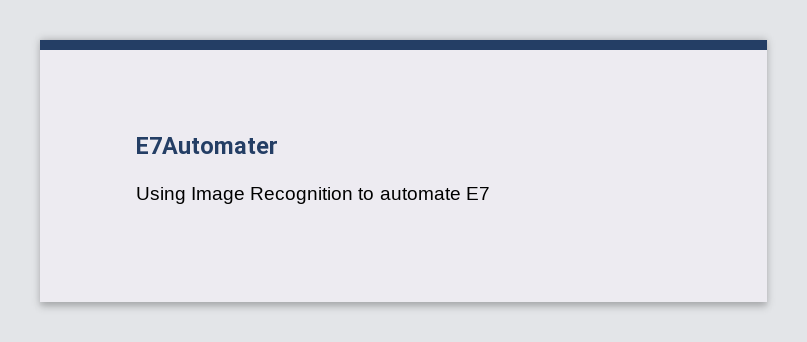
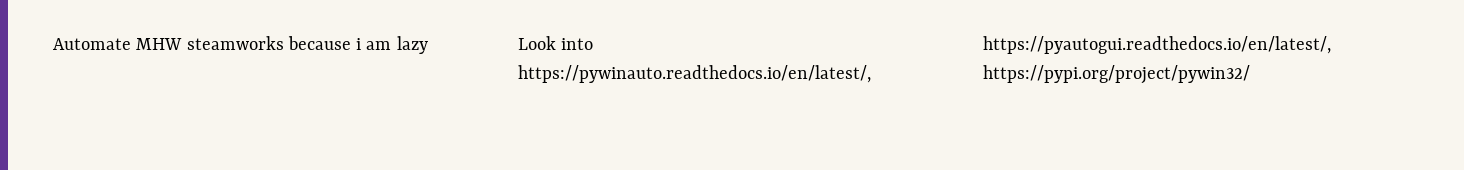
- E7Automater
- Using Image Recognition to automate E7
+ Automate MHW steamworks because i am lazy
+ Look into https://pywinauto.readthedocs.io/en/latest/, https://pyautogui.readthedocs.io/en/latest/, https://pypi.org/project/pywin32/

